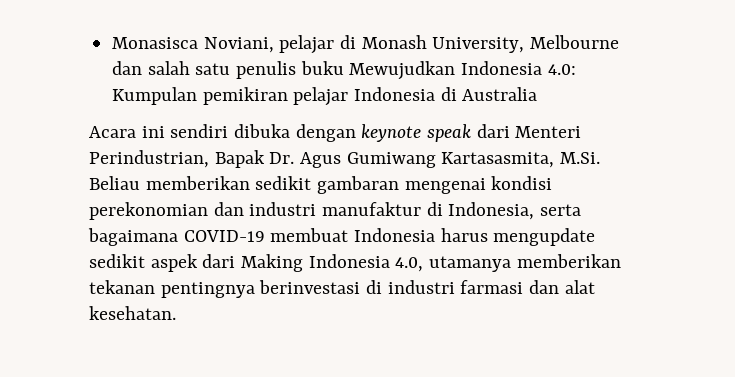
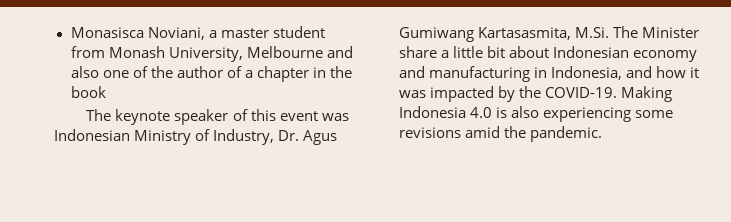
- Monasisca Noviani, pelajar di Monash University, Melbourne dan salah satu penulis buku Mewujudkan Indonesia 4.0: Kumpulan pemikiran pelajar Indonesia di Australia
- Acara ini sendiri dibuka dengan keynote speak dari Menteri Perindustrian, Bapak Dr. Agus Gumiwang Kartasasmita, M.Si. Beliau memberikan sedikit gambaran mengenai kondisi perekonomian dan industri manufaktur di Indonesia, serta bagaimana COVID-19 membuat Indonesia harus mengupdate sedikit aspek dari Making Indonesia 4.0, utamanya memberikan tekanan pentingnya berinvestasi di industri farmasi dan alat kesehatan.
+ Monasisca Noviani, a master student from Monash University, Melbourne and also one of the author of a chapter in the book
+ The keynote speaker of this event was Indonesian Ministry of Industry, Dr. Agus Gumiwang Kartasasmita, M.Si. The Minister share a little bit about Indonesian economy and manufacturing in Indonesia, and how it was impacted by the COVID-19. Making Indonesia 4.0 is also experiencing some revisions amid the pandemic.

